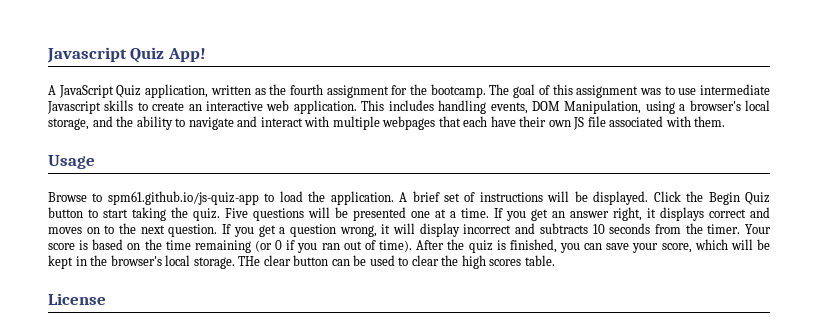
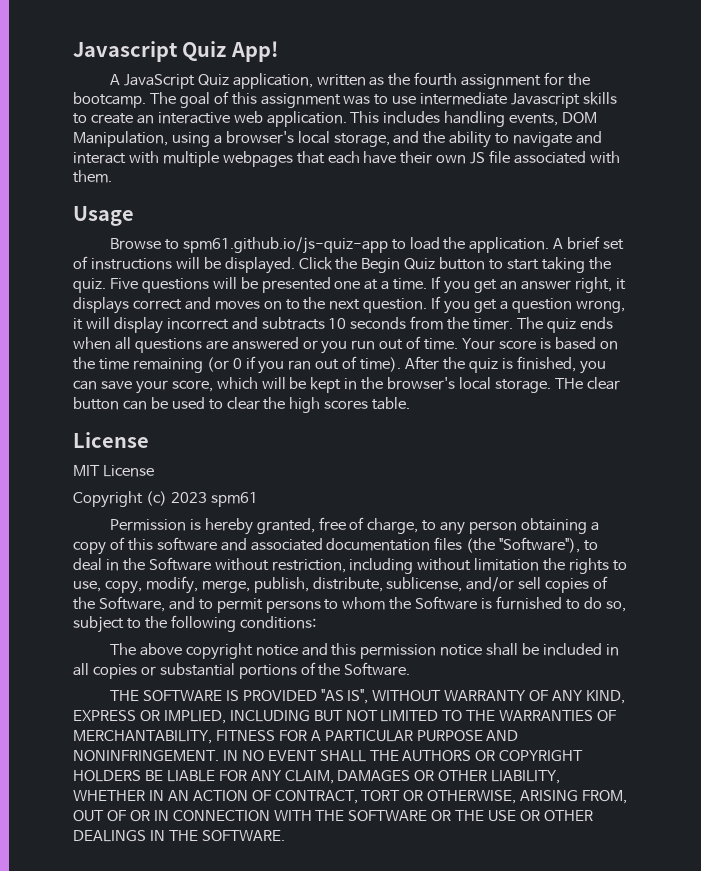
+ The quiz ends when all questions are answered or you run out of time.
+ MIT License
+ Copyright (c) 2023 spm61
+ Permission is hereby granted, free of charge, to any person obtaining a copy of this software and associated documentation files (the "Software"), to deal in the Software without restriction, including without limitation the rights to use, copy, modify, merge, publish, distribute, sublicense, and/or sell copies of the Software, and to permit persons to whom the Software is furnished to do so, subject to the following conditions:
+ The above copyright notice and this permission notice shall be included in all copies or substantial portions of the Software.
+ THE SOFTWARE IS PROVIDED "AS IS", WITHOUT WARRANTY OF ANY KIND, EXPRESS OR IMPLIED, INCLUDING BUT NOT LIMITED TO THE WARRANTIES OF MERCHANTABILITY, FITNESS FOR A PARTICULAR PURPOSE AND NONINFRINGEMENT. IN NO EVENT SHALL THE AUTHORS OR COPYRIGHT HOLDERS BE LIABLE FOR ANY CLAIM, DAMAGES OR OTHER LIABILITY, WHETHER IN AN ACTION OF CONTRACT, TORT OR OTHERWISE, ARISING FROM, OUT OF OR IN CONNECTION WITH THE SOFTWARE OR THE USE OR OTHER DEALINGS IN THE SOFTWARE.

